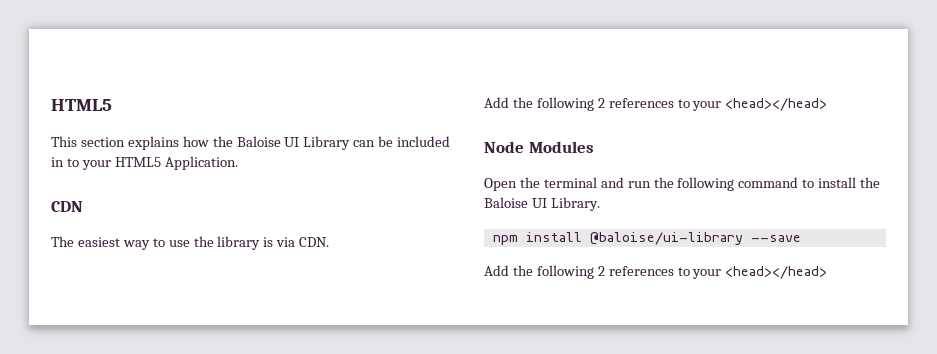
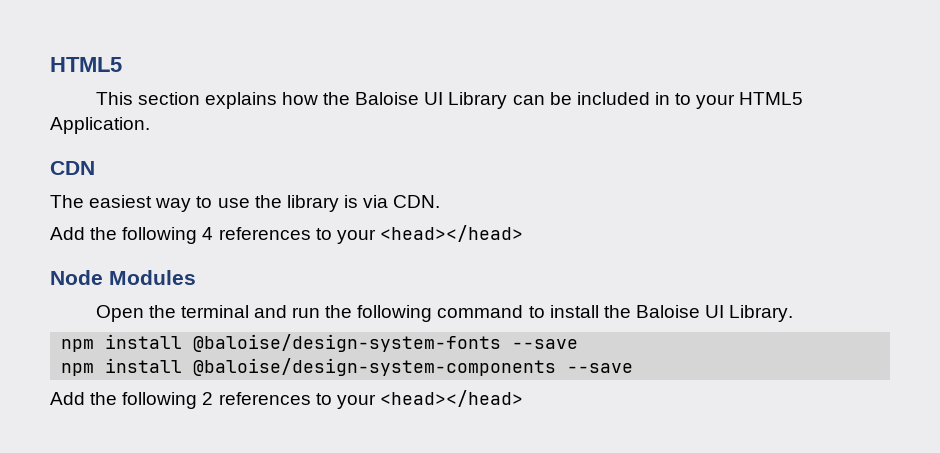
  The easiest way to use the library is via CDN.
- Add the following 2 references to your <head></head>
+ Add the following 4 references to your <head></head>
- npm install @baloise/ui-library --save
+ npm install @baloise/design-system-fonts --save
+ npm install @baloise/design-system-components --save

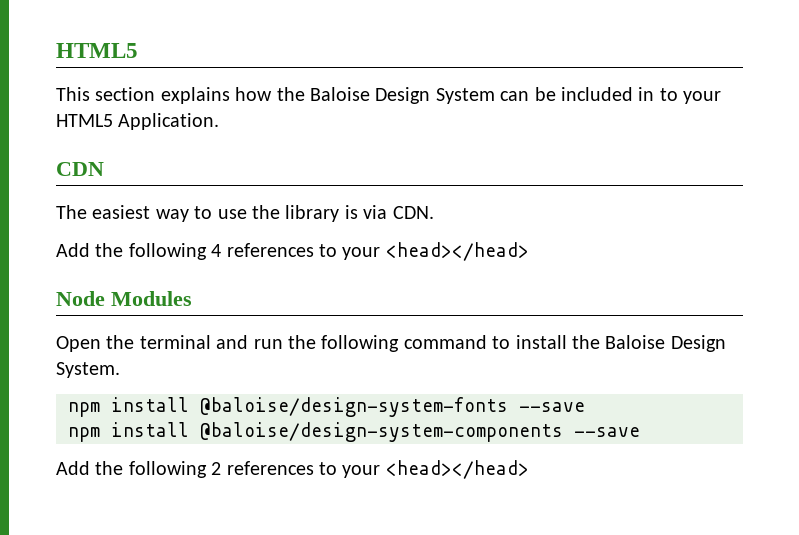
- This section explains how the Baloise UI Library can be included in to your HTML5 Application.
+ This section explains how the Baloise Design System can be included in to your HTML5 Application.
- Open the terminal and run the following command to install the Baloise UI Library.
+ Open the terminal and run the following command to install the Baloise Design System.

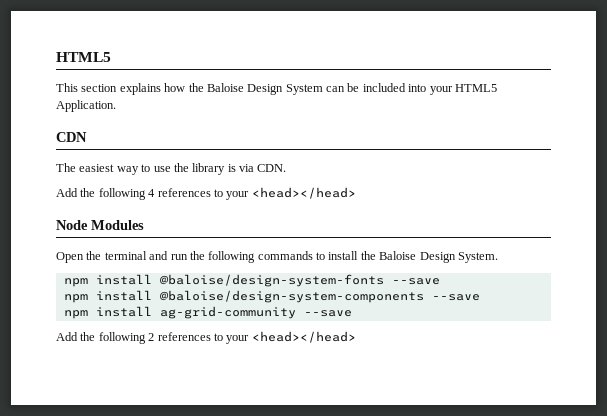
- This section explains how the Baloise Design System can be included in to your HTML5 Application.
+ This section explains how the Baloise Design System can be included into your HTML5 Application.
- Open the terminal and run the following command to install the Baloise Design System.
+ Open the terminal and run the following commands to install the Baloise Design System.
+ npm install ag-grid-community --save

